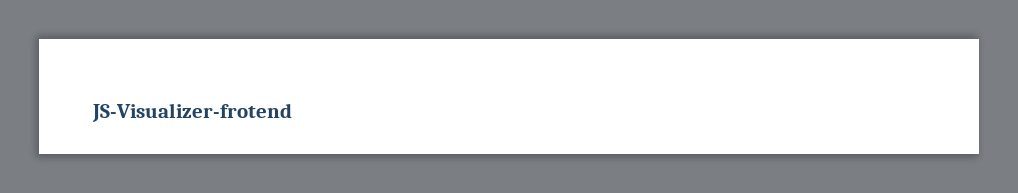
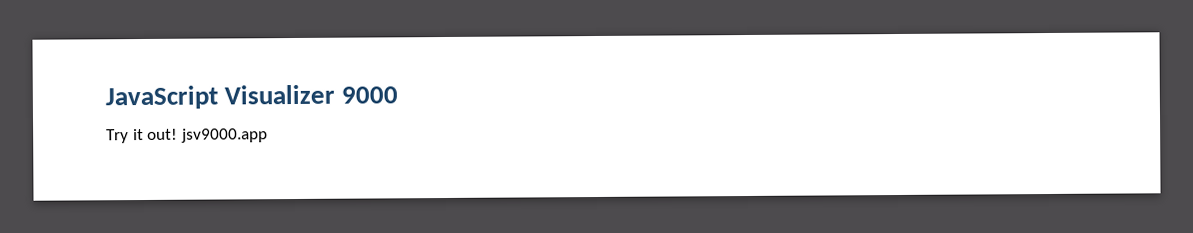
- JS-Visualizer-frotend
+ JavaScript Visualizer 9000
+ Try it out! jsv9000.app

